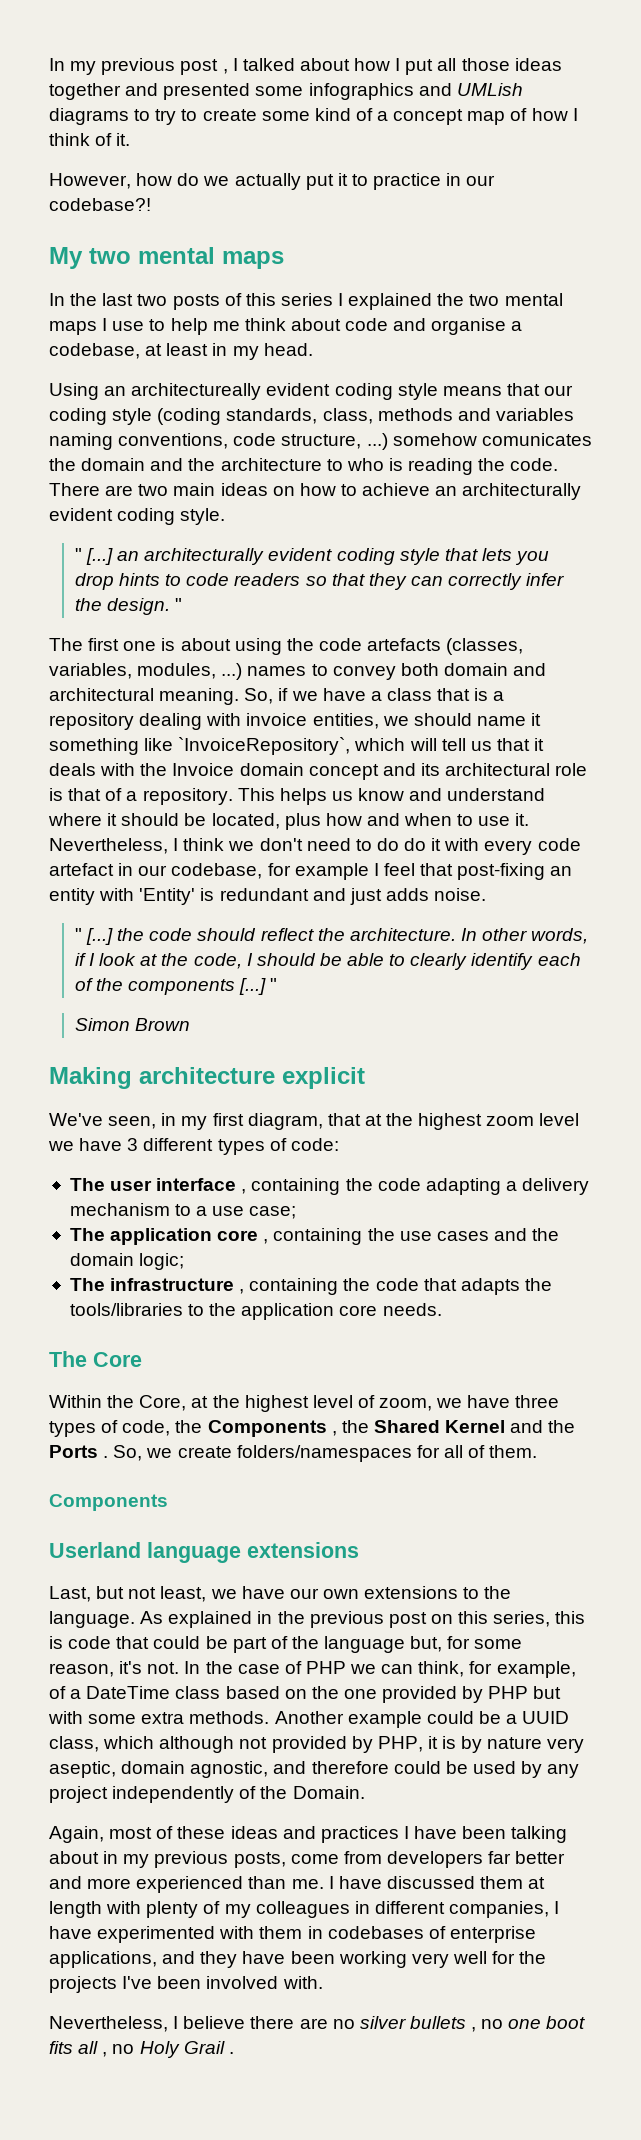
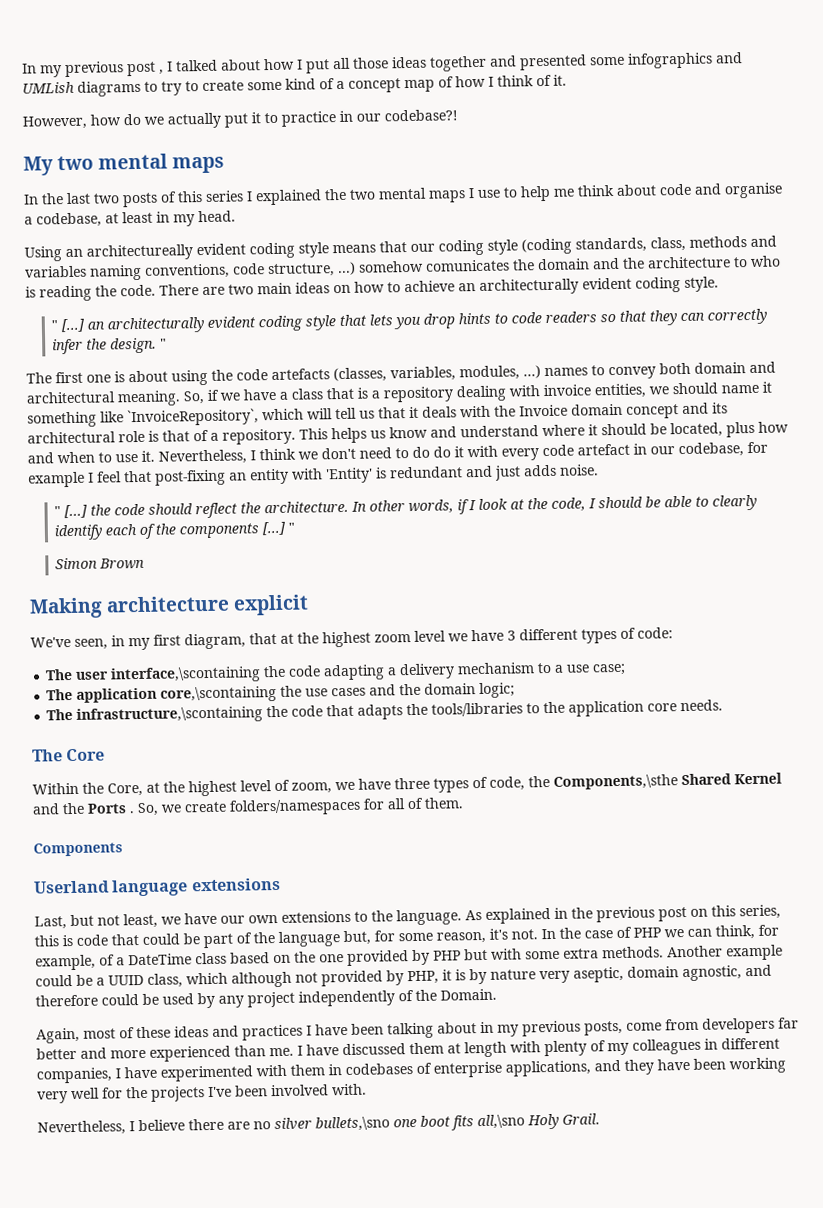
- The user interface , containing the code adapting a delivery mechanism to a use case;
+ The user interface,\scontaining the code adapting a delivery mechanism to a use case;
- The application core , containing the use cases and the domain logic;
+ The application core,\scontaining the use cases and the domain logic;
- The infrastructure , containing the code that adapts the tools/libraries to the application core needs.
+ The infrastructure,\scontaining the code that adapts the tools/libraries to the application core needs.
- Within the Core, at the highest level of zoom, we have three types of code, the Components , the Shared Kernel and the Ports .
+ Within the Core, at the highest level of zoom, we have three types of code, the Components,\sthe Shared Kernel and the Ports .
- Nevertheless, I believe there are no silver bullets , no one boot fits all , no Holy Grail .
+ Nevertheless, I believe there are no silver bullets,\sno one boot fits all,\sno Holy Grail.

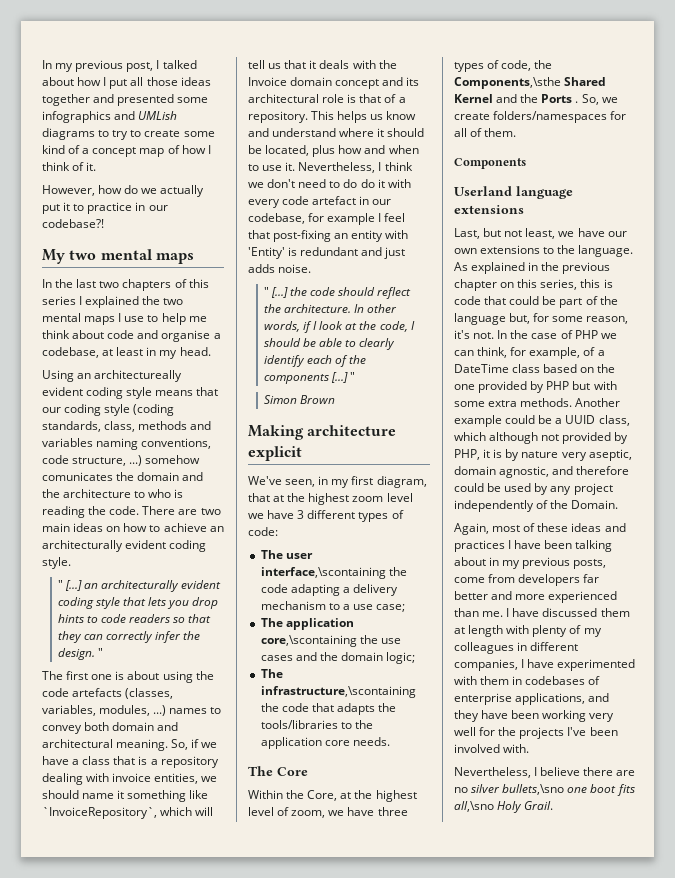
- In my previous post , I talked about how I put all those ideas together and presented some infographics and UMLish diagrams to try to create some kind of a concept map of how I think of it.
+ In my previous post, I talked about how I put all those ideas together and presented some infographics and UMLish diagrams to try to create some kind of a concept map of how I think of it.
- In the last two posts of this series I explained the two mental maps I use to help me think about code and organise a codebase, at least in my head.
+ In the last two chapters of this series I explained the two mental maps I use to help me think about code and organise a codebase, at least in my head.
- As explained in the previous post on this series, this is code that could be part of the language but, for some reason, it's not.
+ As explained in the previous chapter on this series, this is code that could be part of the language but, for some reason, it's not.

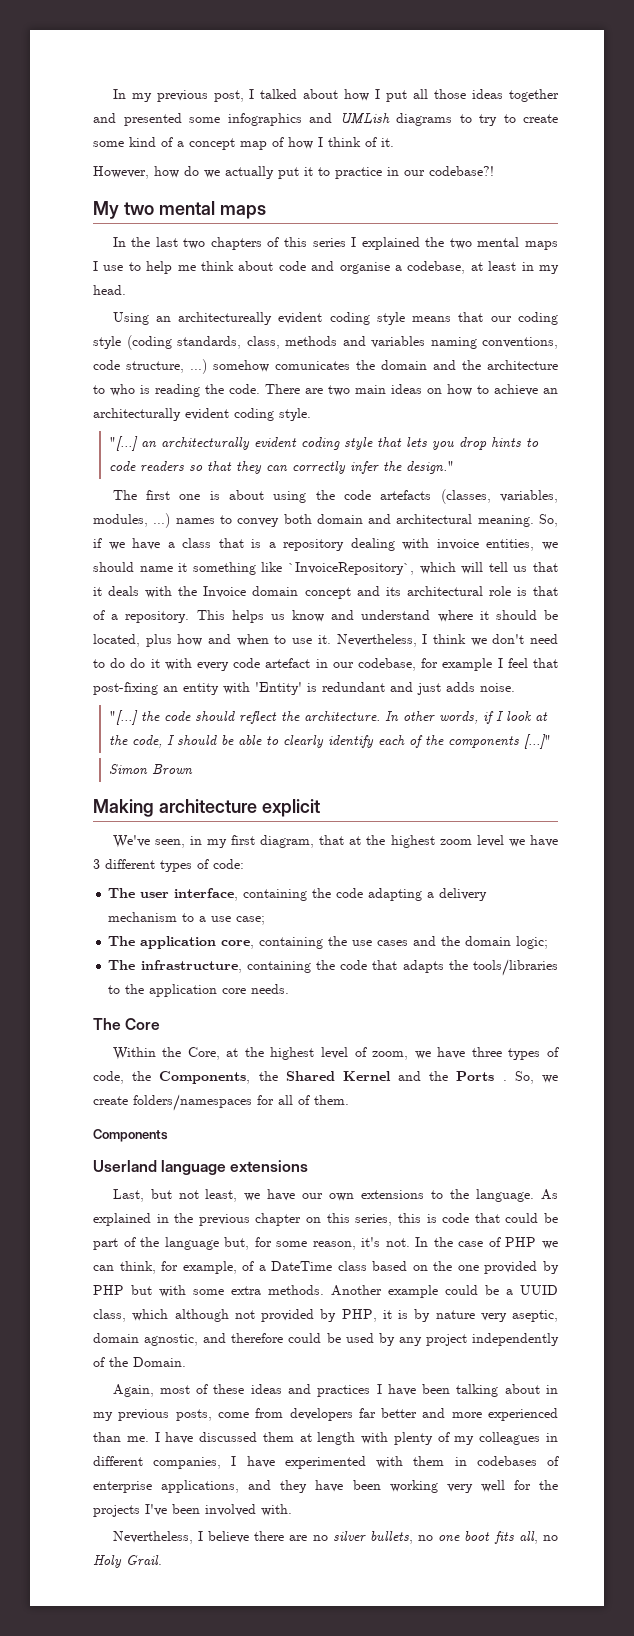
- " [...] an architecturally evident coding style that lets you drop hints to code readers so that they can correctly infer the design. "
+ "[...] an architecturally evident coding style that lets you drop hints to code readers so that they can correctly infer the design."
- " [...] the code should reflect the architecture.
+ "[...] the code should reflect the architecture.
- In other words, if I look at the code, I should be able to clearly identify each of the components [...] "
+ In other words, if I look at the code, I should be able to clearly identify each of the components [...]"
- The user interface,\scontaining the code adapting a delivery mechanism to a use case;
+ The user interface, containing the code adapting a delivery mechanism to a use case;
- The application core,\scontaining the use cases and the domain logic;
+ The application core, containing the use cases and the domain logic;
- The infrastructure,\scontaining the code that adapts the tools/libraries to the application core needs.
+ The infrastructure, containing the code that adapts the tools/libraries to the application core needs.
- Within the Core, at the highest level of zoom, we have three types of code, the Components,\sthe Shared Kernel and the Ports .
+ Within the Core, at the highest level of zoom, we have three types of code, the Components, the Shared Kernel and the Ports .
- Nevertheless, I believe there are no silver bullets,\sno one boot fits all,\sno Holy Grail.
+ Nevertheless, I believe there are no silver bullets, no one boot fits all, no Holy Grail.

